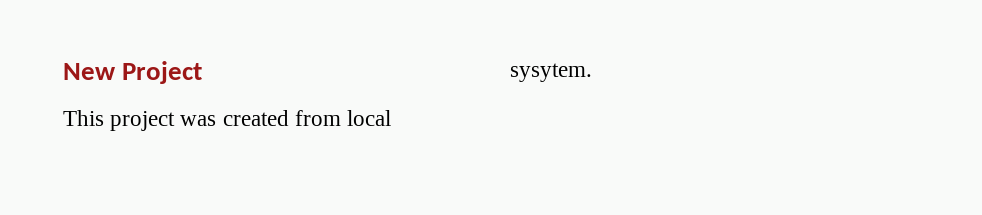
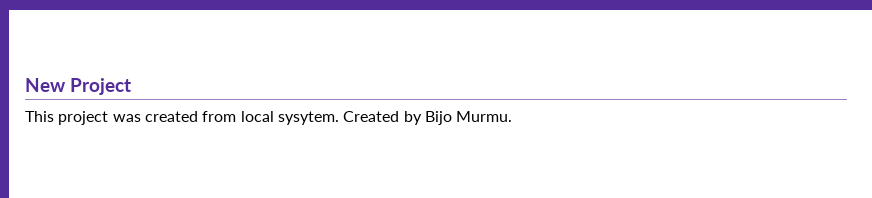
+ Created by Bijo Murmu.

